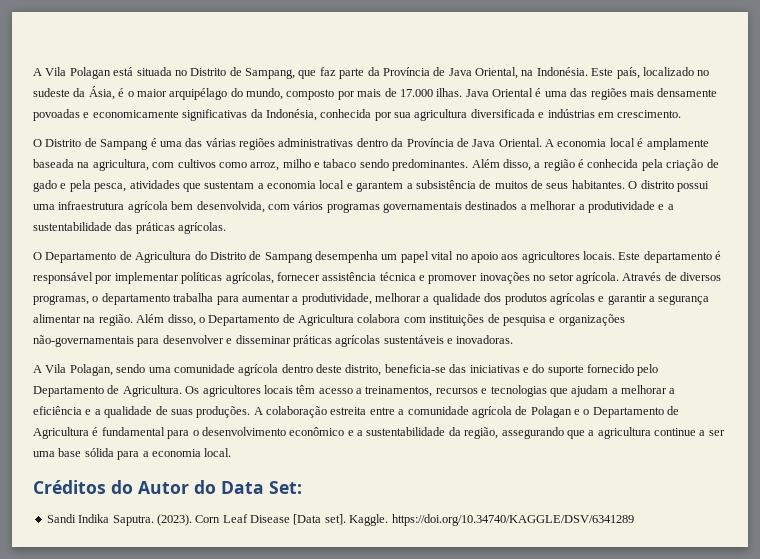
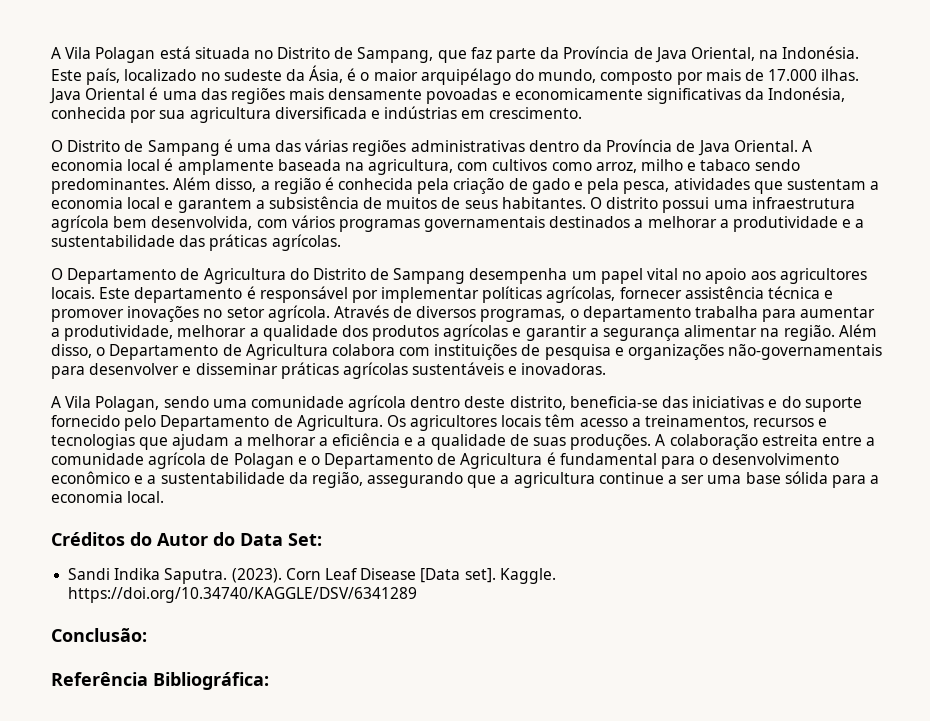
+ Conclusão:
+ Referência Bibliográfica:

